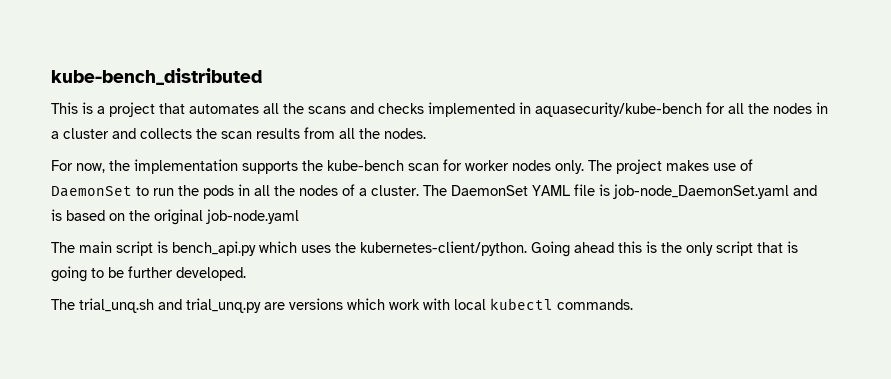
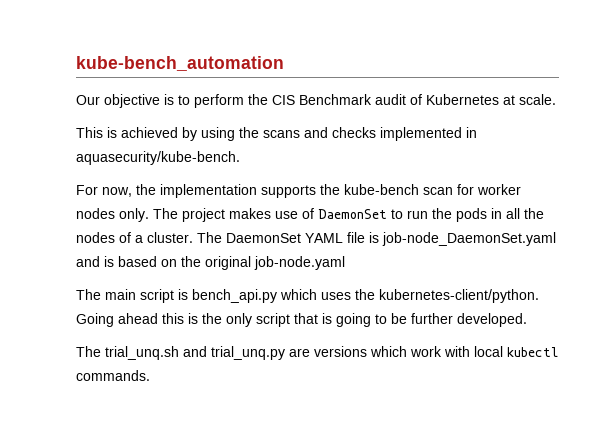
- kube-bench_distributed
- This is a project that automates all the scans and checks implemented in aquasecurity/kube-bench for all the nodes in a cluster and collects the scan results from all the nodes.
+ kube-bench_automation
+ Our objective is to perform the CIS Benchmark audit of Kubernetes at scale.
+ This is achieved by using the scans and checks implemented in aquasecurity/kube-bench.

